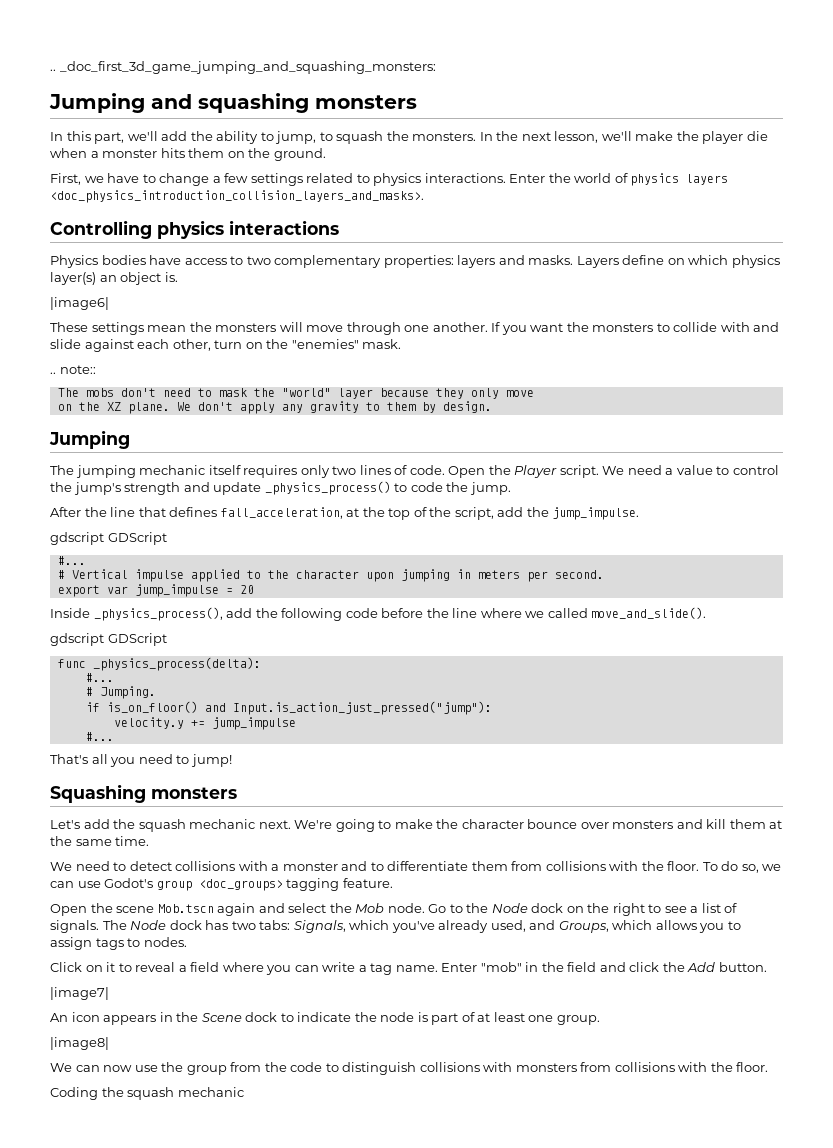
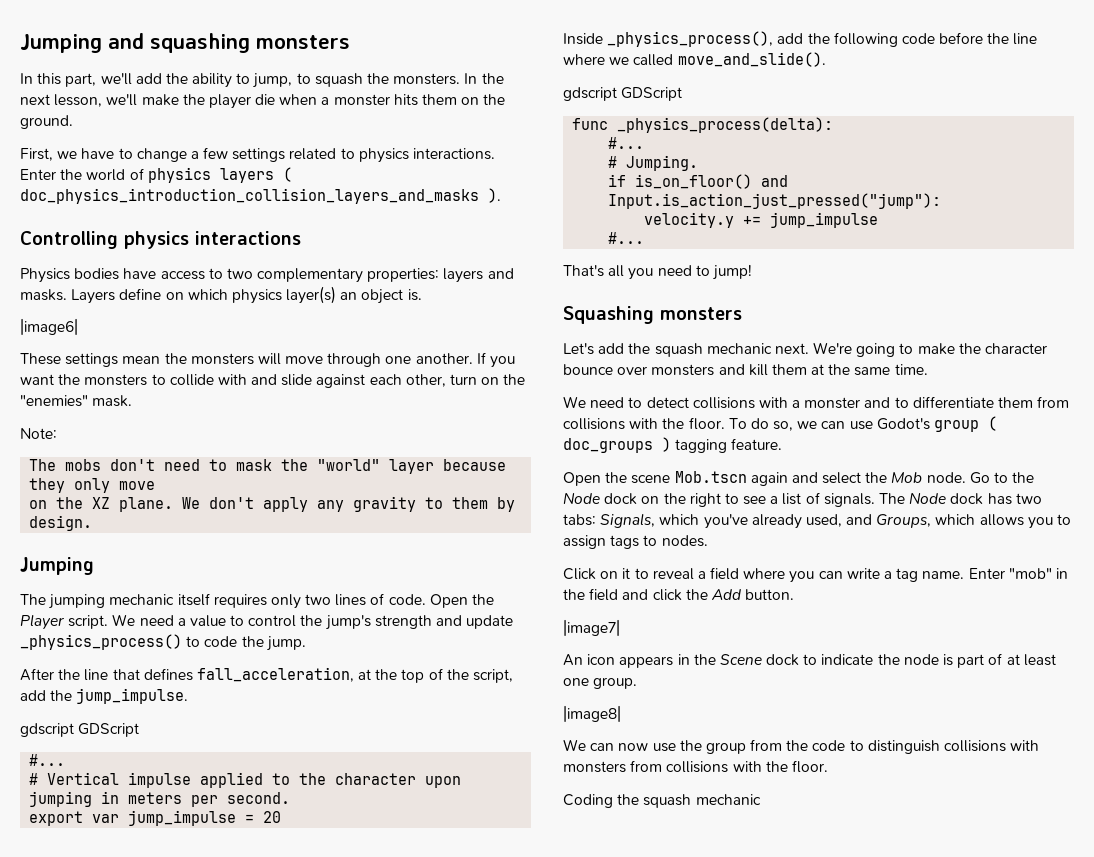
- .. _doc_first_3d_game_jumping_and_squashing_monsters:
- Enter the world of physics layers <doc_physics_introduction_collision_layers_and_masks>.
+ Enter the world of physics layers ( doc_physics_introduction_collision_layers_and_masks ).
- .. note::
+ Note:
- To do so, we can use Godot's group <doc_groups> tagging feature.
+ To do so, we can use Godot's group ( doc_groups ) tagging feature.

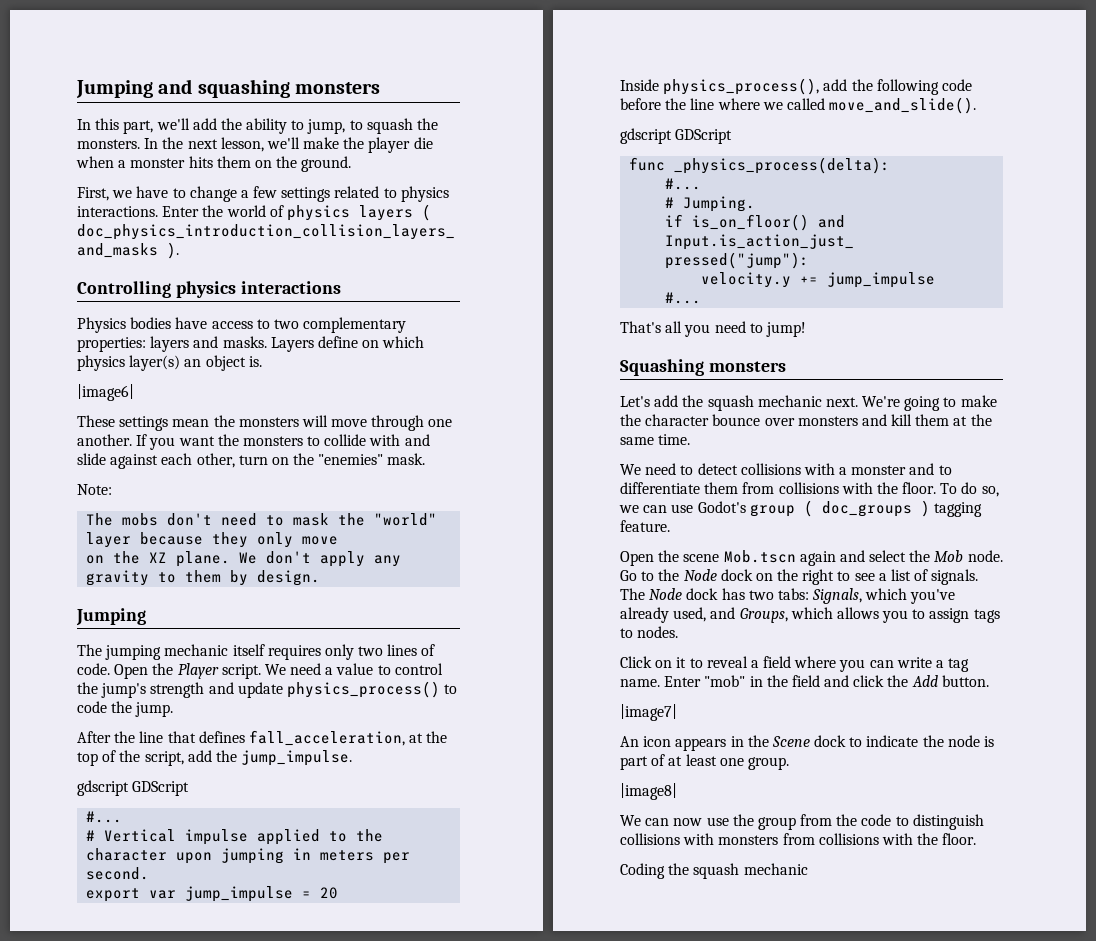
- We need a value to control the jump's strength and update _physics_process() to code the jump.
+ We need a value to control the jump's strength and update physics_process() to code the jump.
- Inside _physics_process(), add the following code before the line where we called move_and_slide().
+ Inside physics_process(), add the following code before the line where we called move_and_slide().

